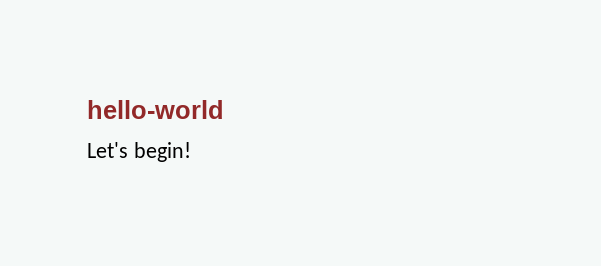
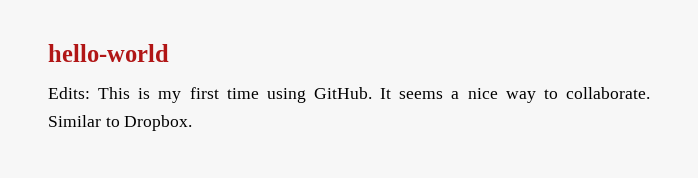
- Let's begin!
+ Edits: This is my first time using GitHub. It seems a nice way to collaborate. Similar to Dropbox.

